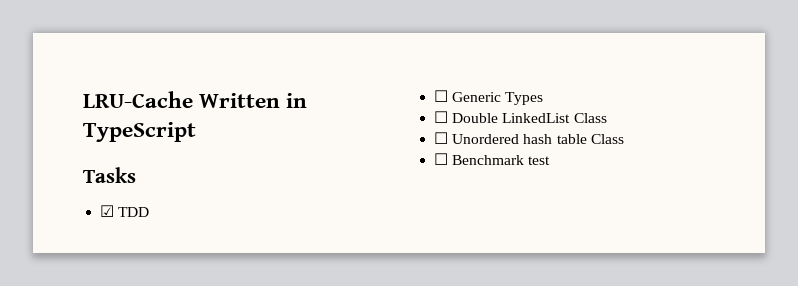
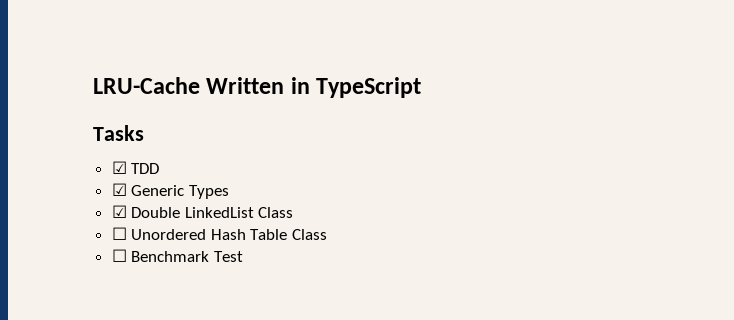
- ☐ Generic Types
+ ☑ Generic Types
- ☐ Double LinkedList Class
+ ☑ Double LinkedList Class
- ☐ Unordered hash table Class
+ ☐ Unordered Hash Table Class
- ☐ Benchmark test
+ ☐ Benchmark Test

